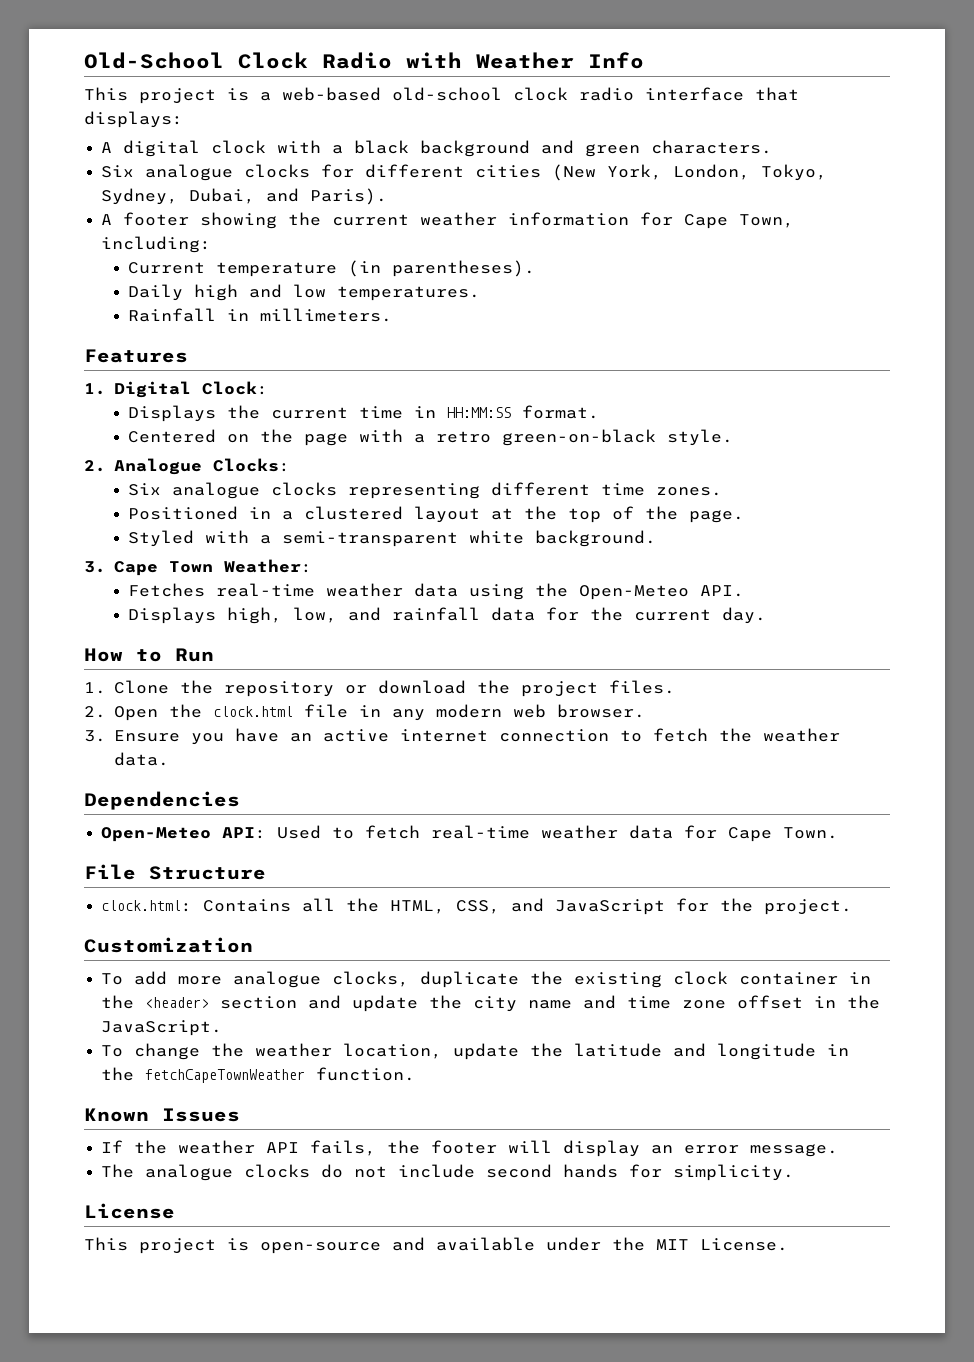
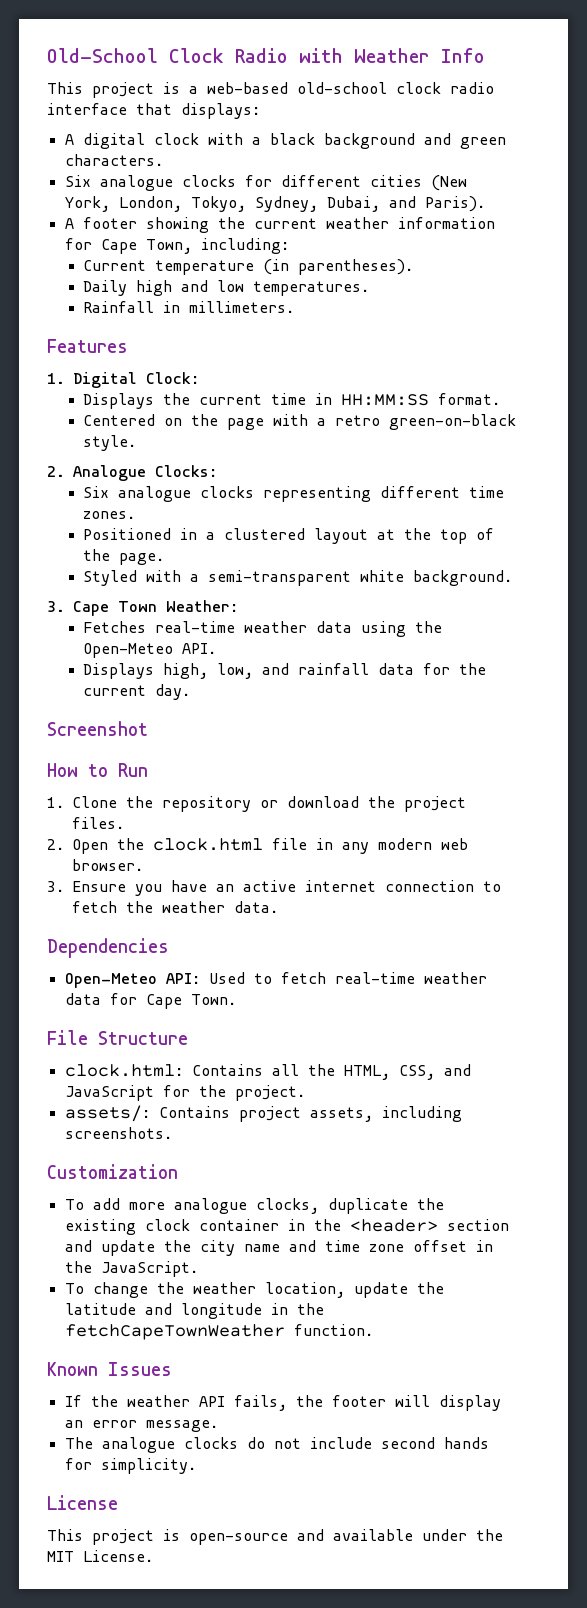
+ Screenshot
+ assets/: Contains project assets, including screenshots.

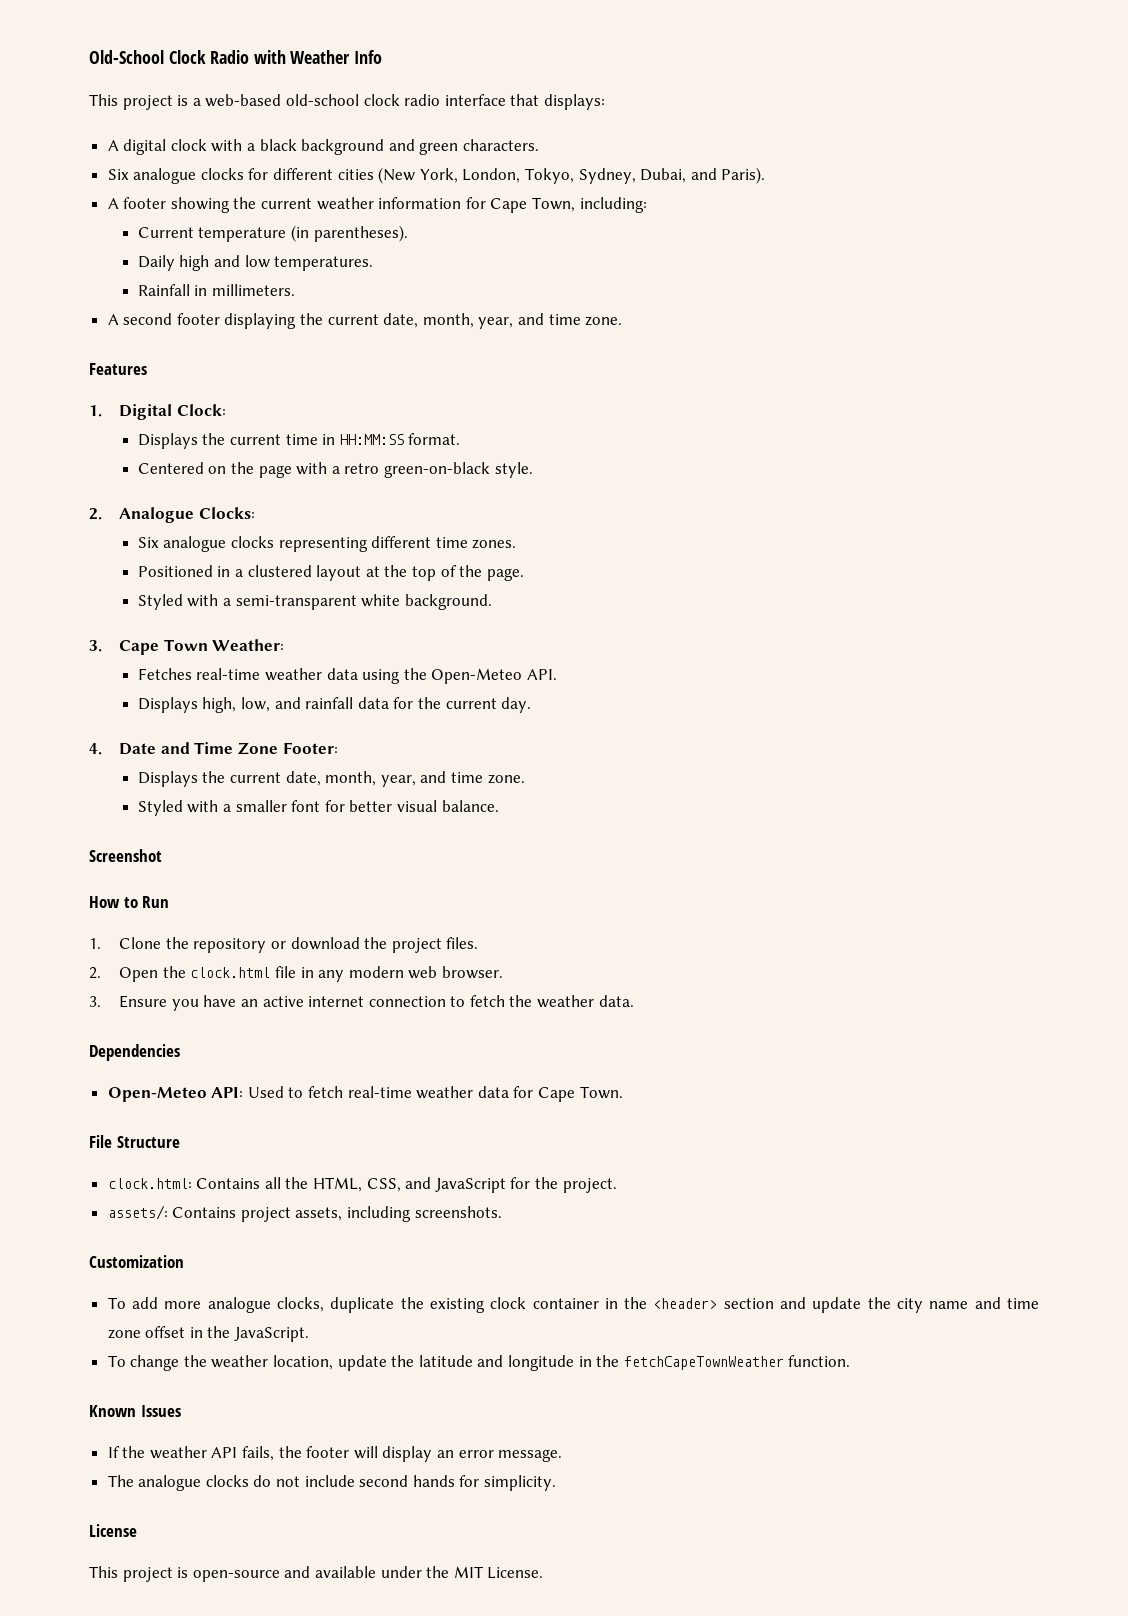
+ A second footer displaying the current date, month, year, and time zone.
+ 4. Date and Time Zone Footer:
+ Displays the current date, month, year, and time zone.
+ Styled with a smaller font for better visual balance.

